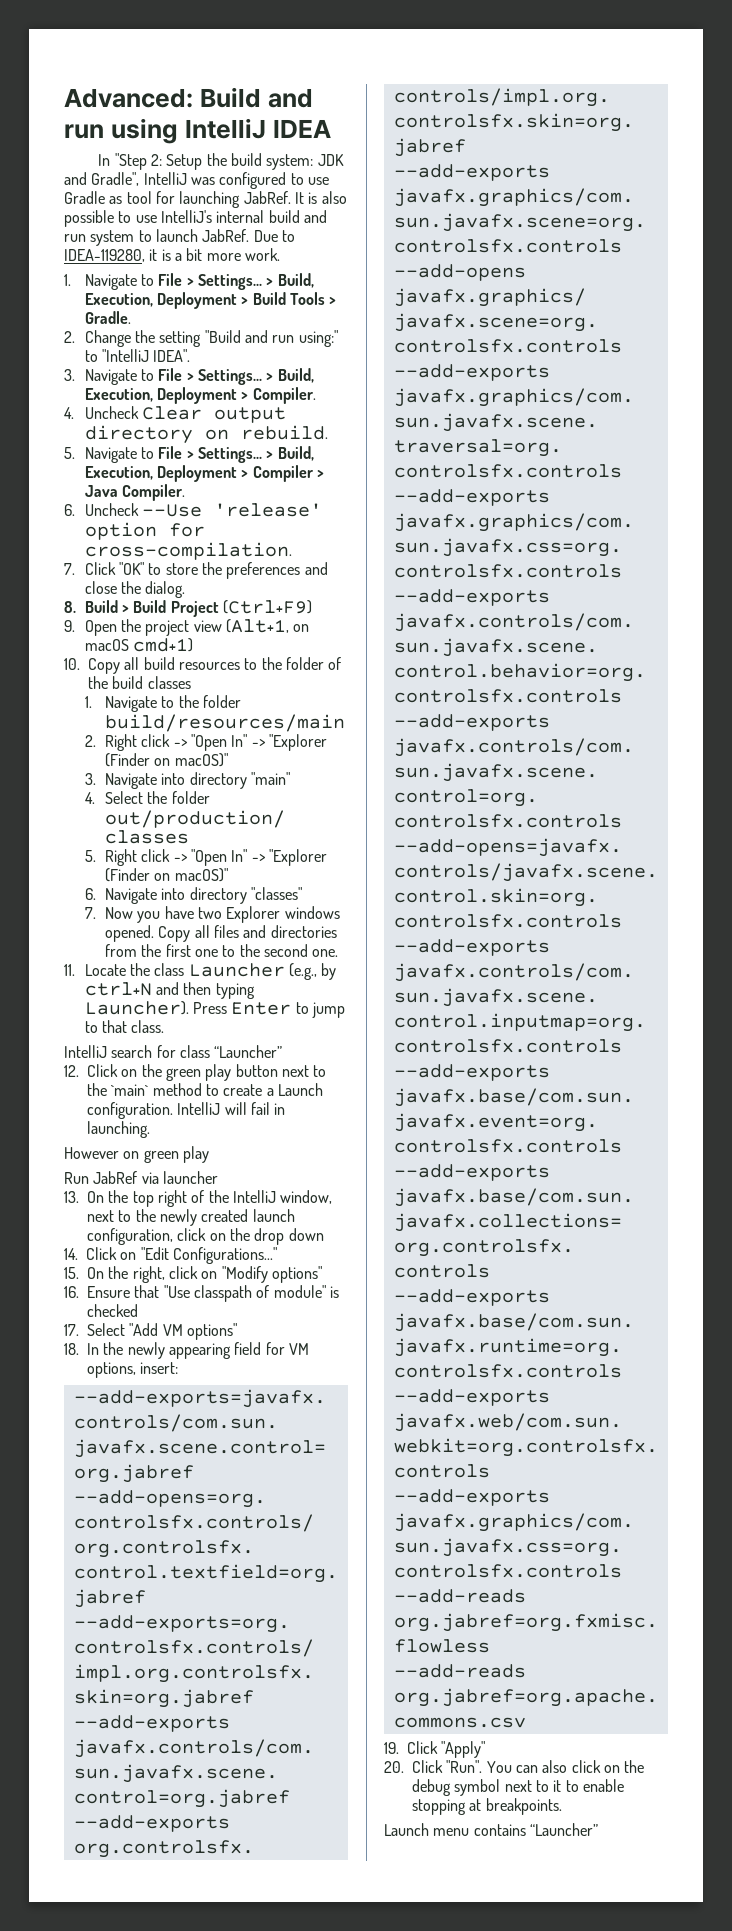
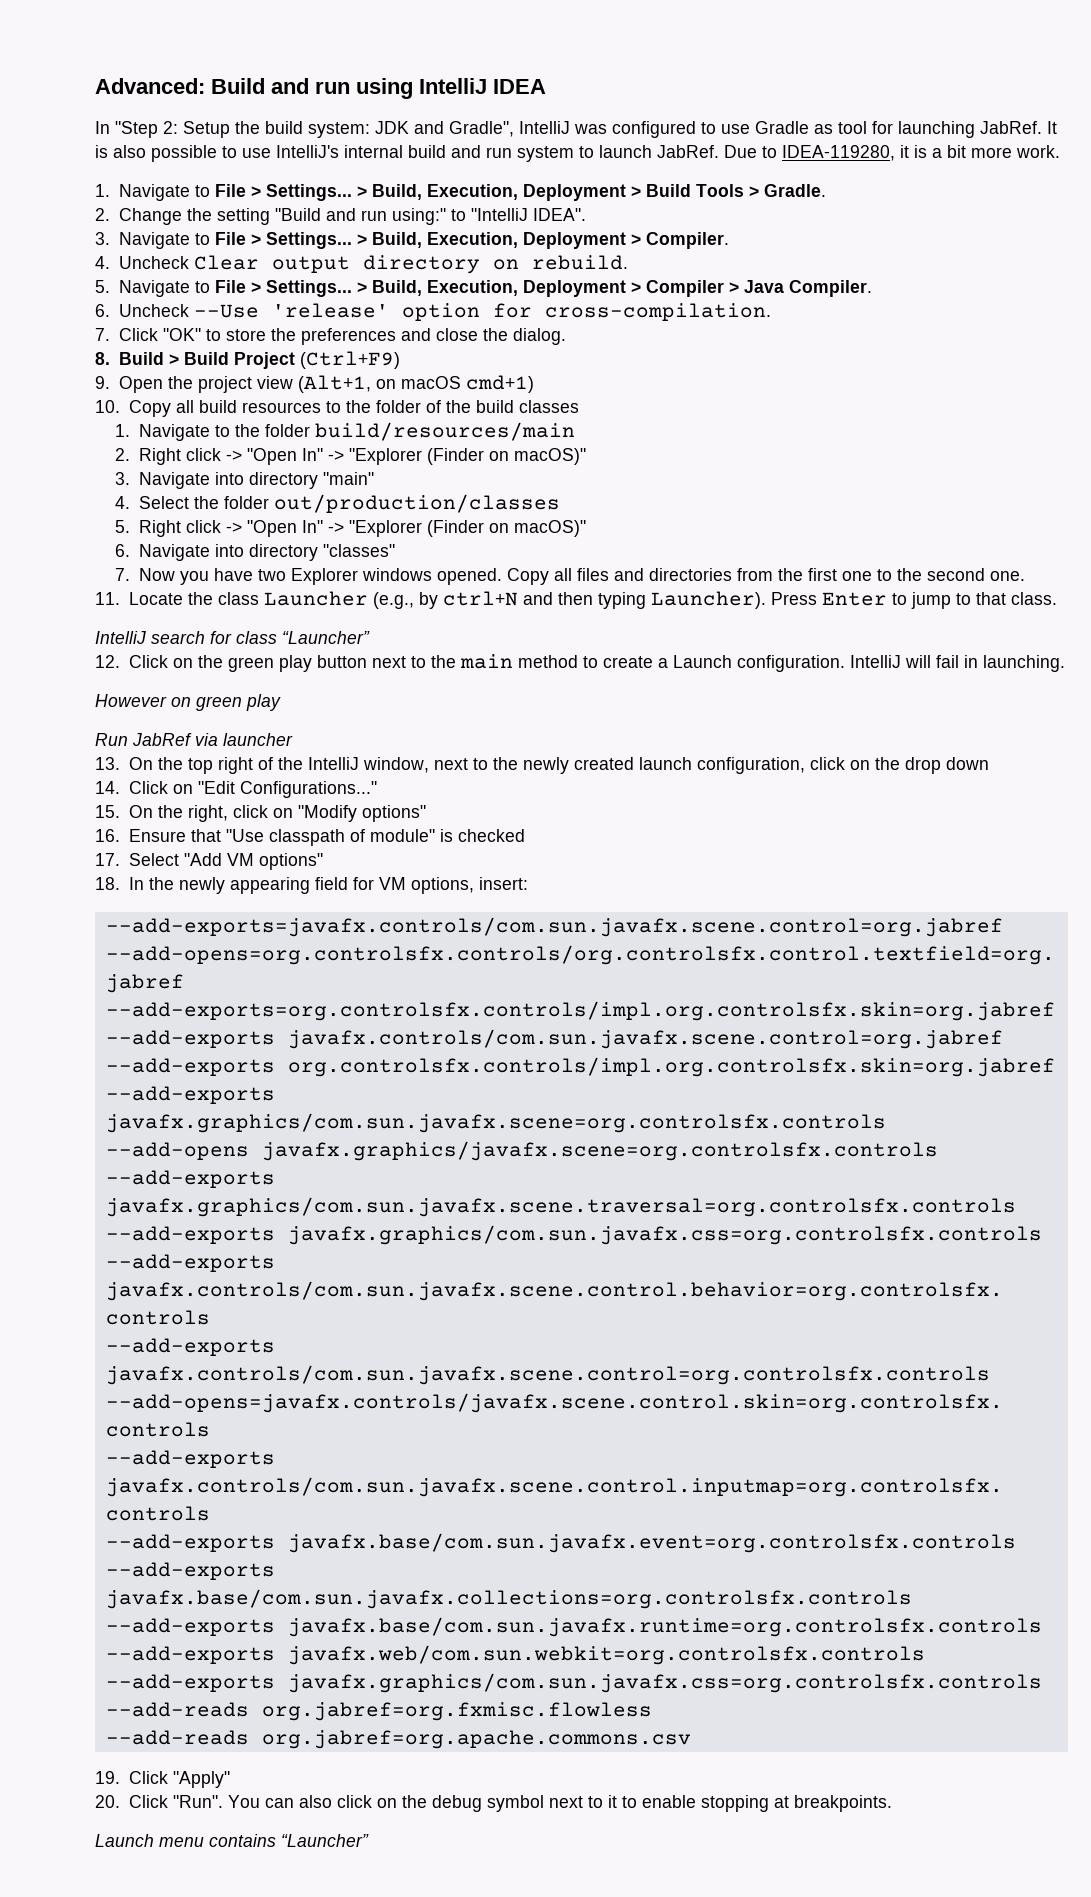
- 12. Click on the green play button next to the `main` method to create a Launch configuration.
+ 12. Click on the green play button next to the main method to create a Launch configuration.

